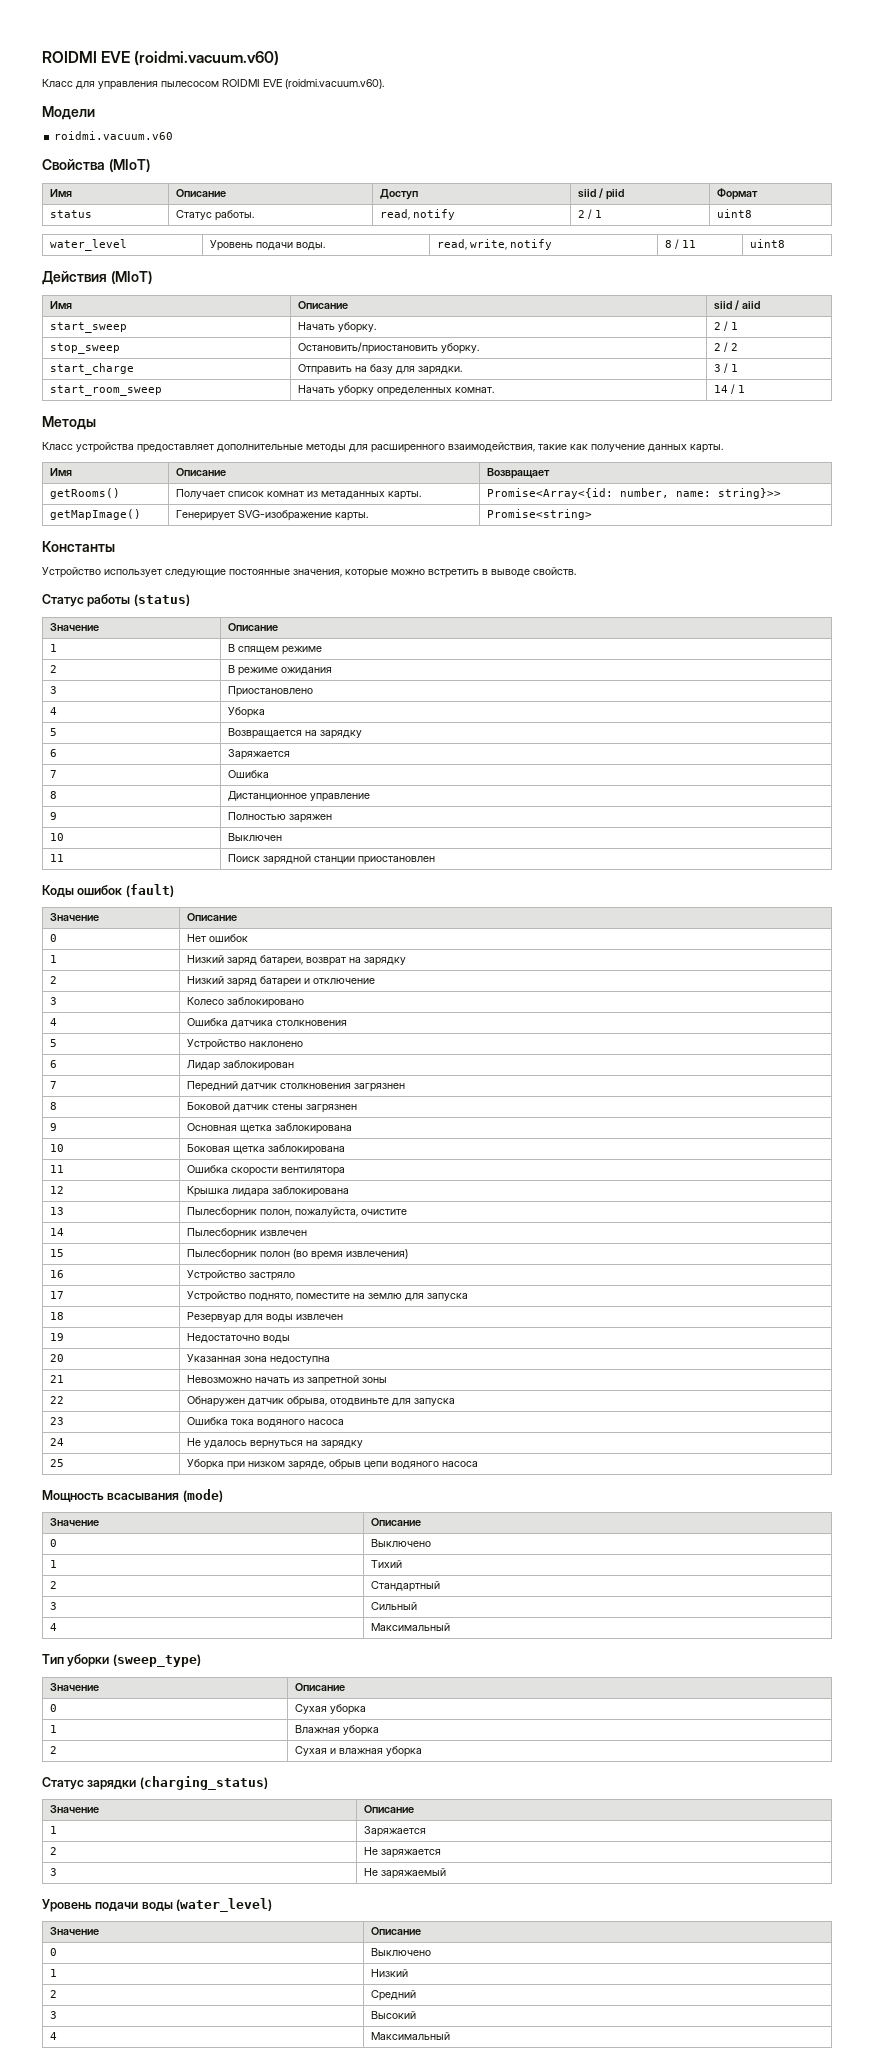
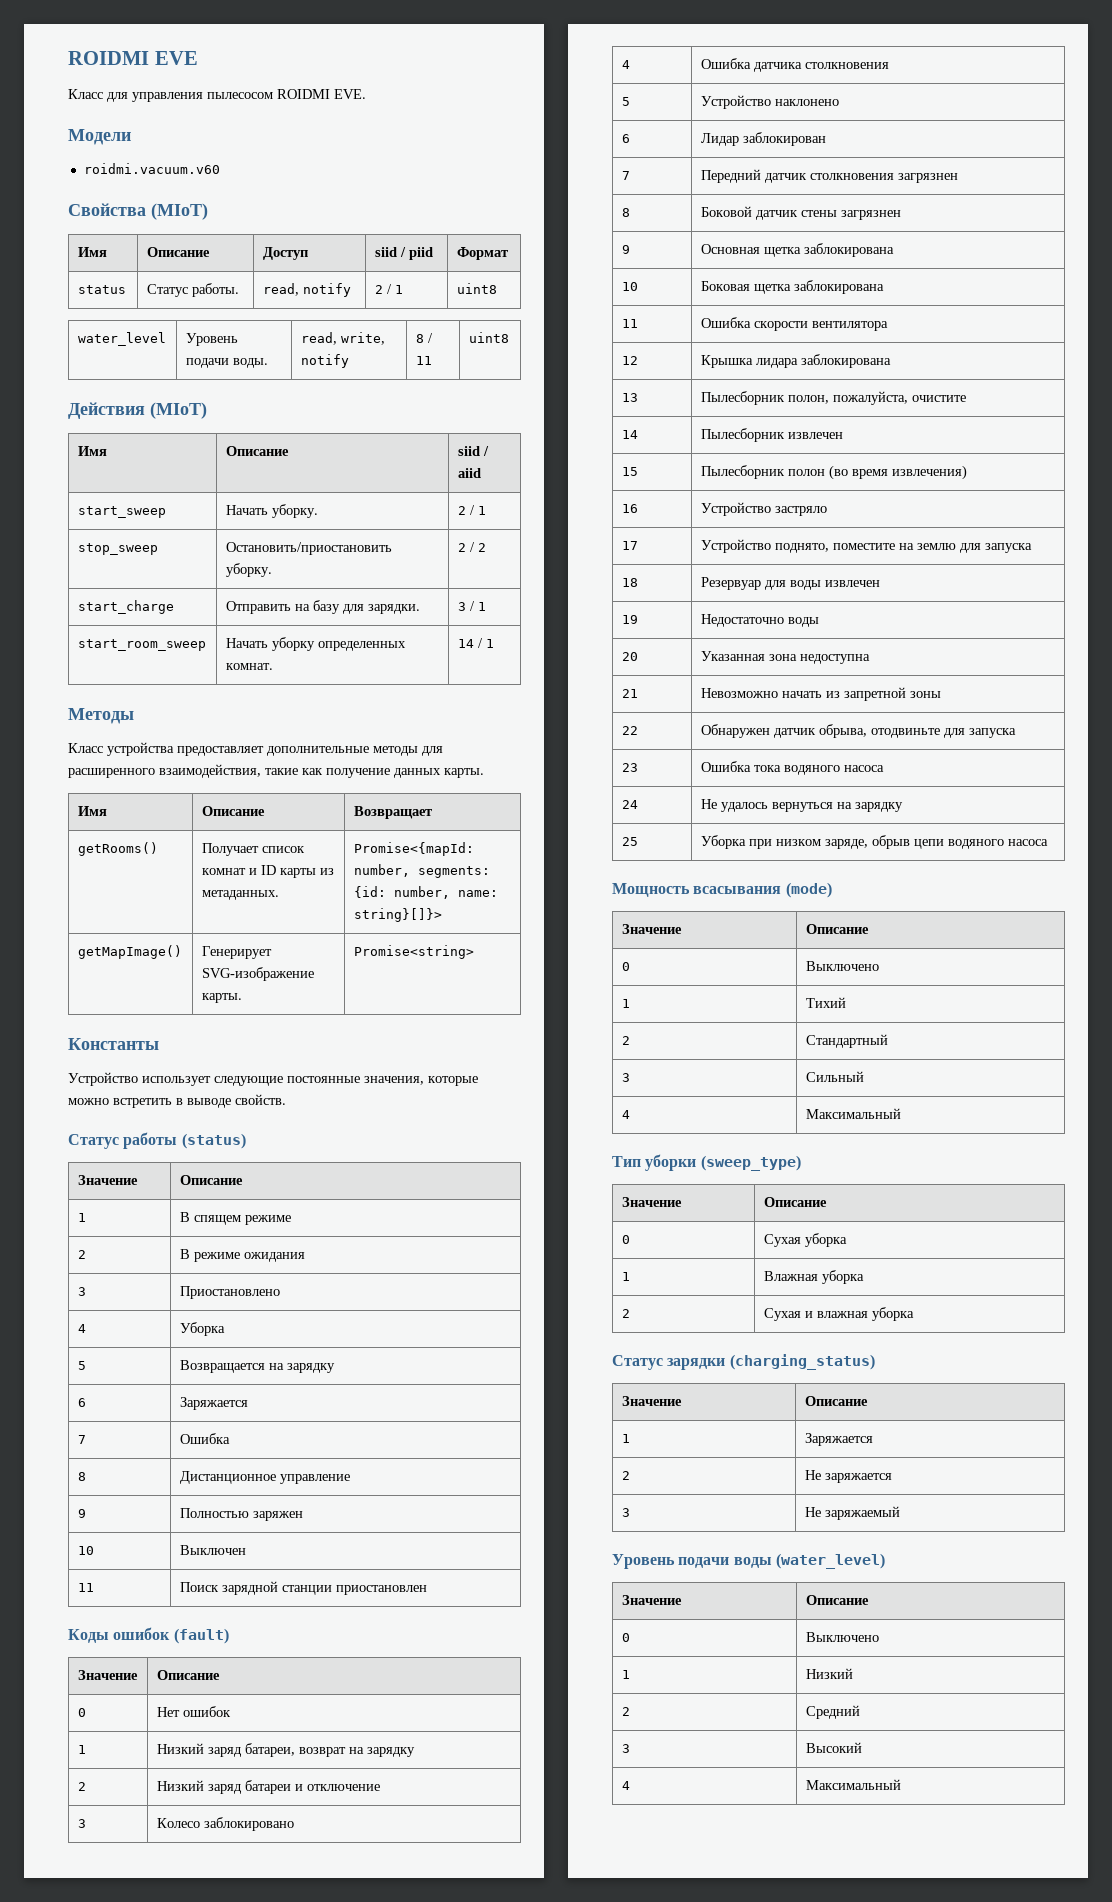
- ROIDMI EVE (roidmi.vacuum.v60)
+ ROIDMI EVE
- Класс для управления пылесосом ROIDMI EVE (roidmi.vacuum.v60).
+ Класс для управления пылесосом ROIDMI EVE.
- getRooms() | Получает список комнат из метаданных карты. | Promise<Array<{id: number, name: string}>>
+ getRooms() | Получает список комнат и ID карты из метаданных. | Promise<{mapId: number, segments: {id: number, name: string}[]}>

